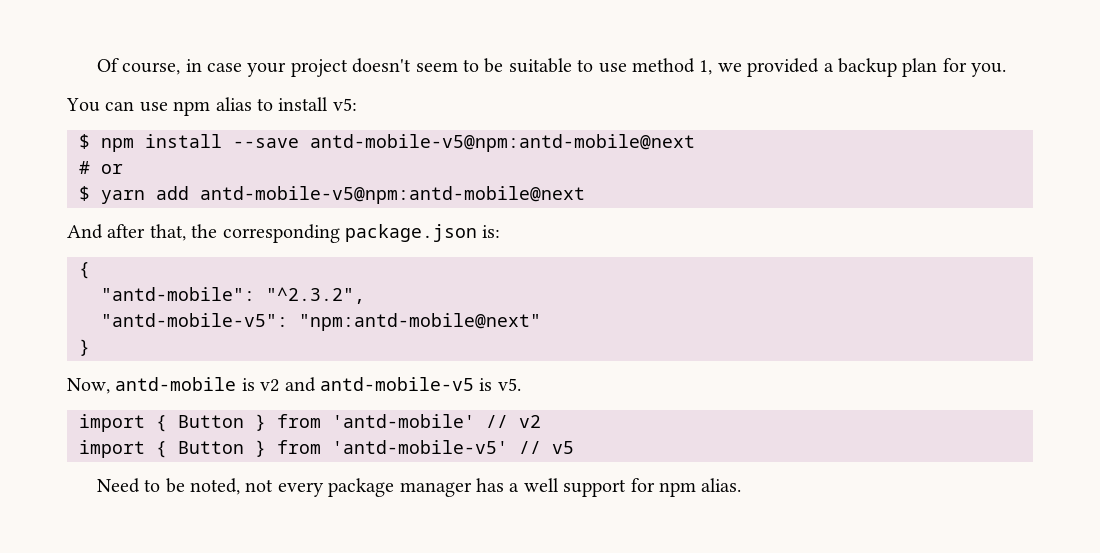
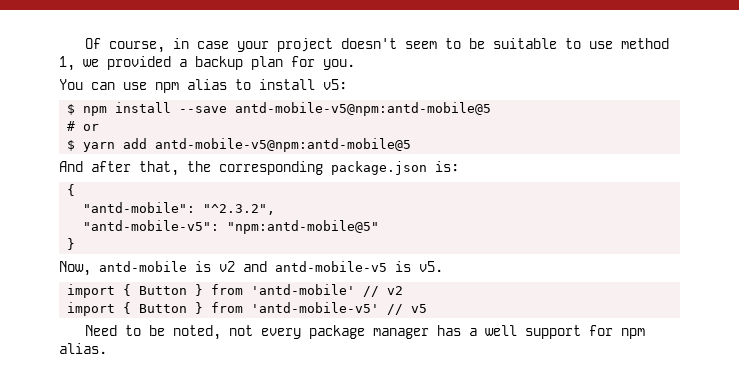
- $ npm install --save antd-mobile-v5@npm:antd-mobile@next
+ $ npm install --save antd-mobile-v5@npm:antd-mobile@5
- $ yarn add antd-mobile-v5@npm:antd-mobile@next
+ $ yarn add antd-mobile-v5@npm:antd-mobile@5
- "antd-mobile-v5": "npm:antd-mobile@next"
+ "antd-mobile-v5": "npm:antd-mobile@5"

